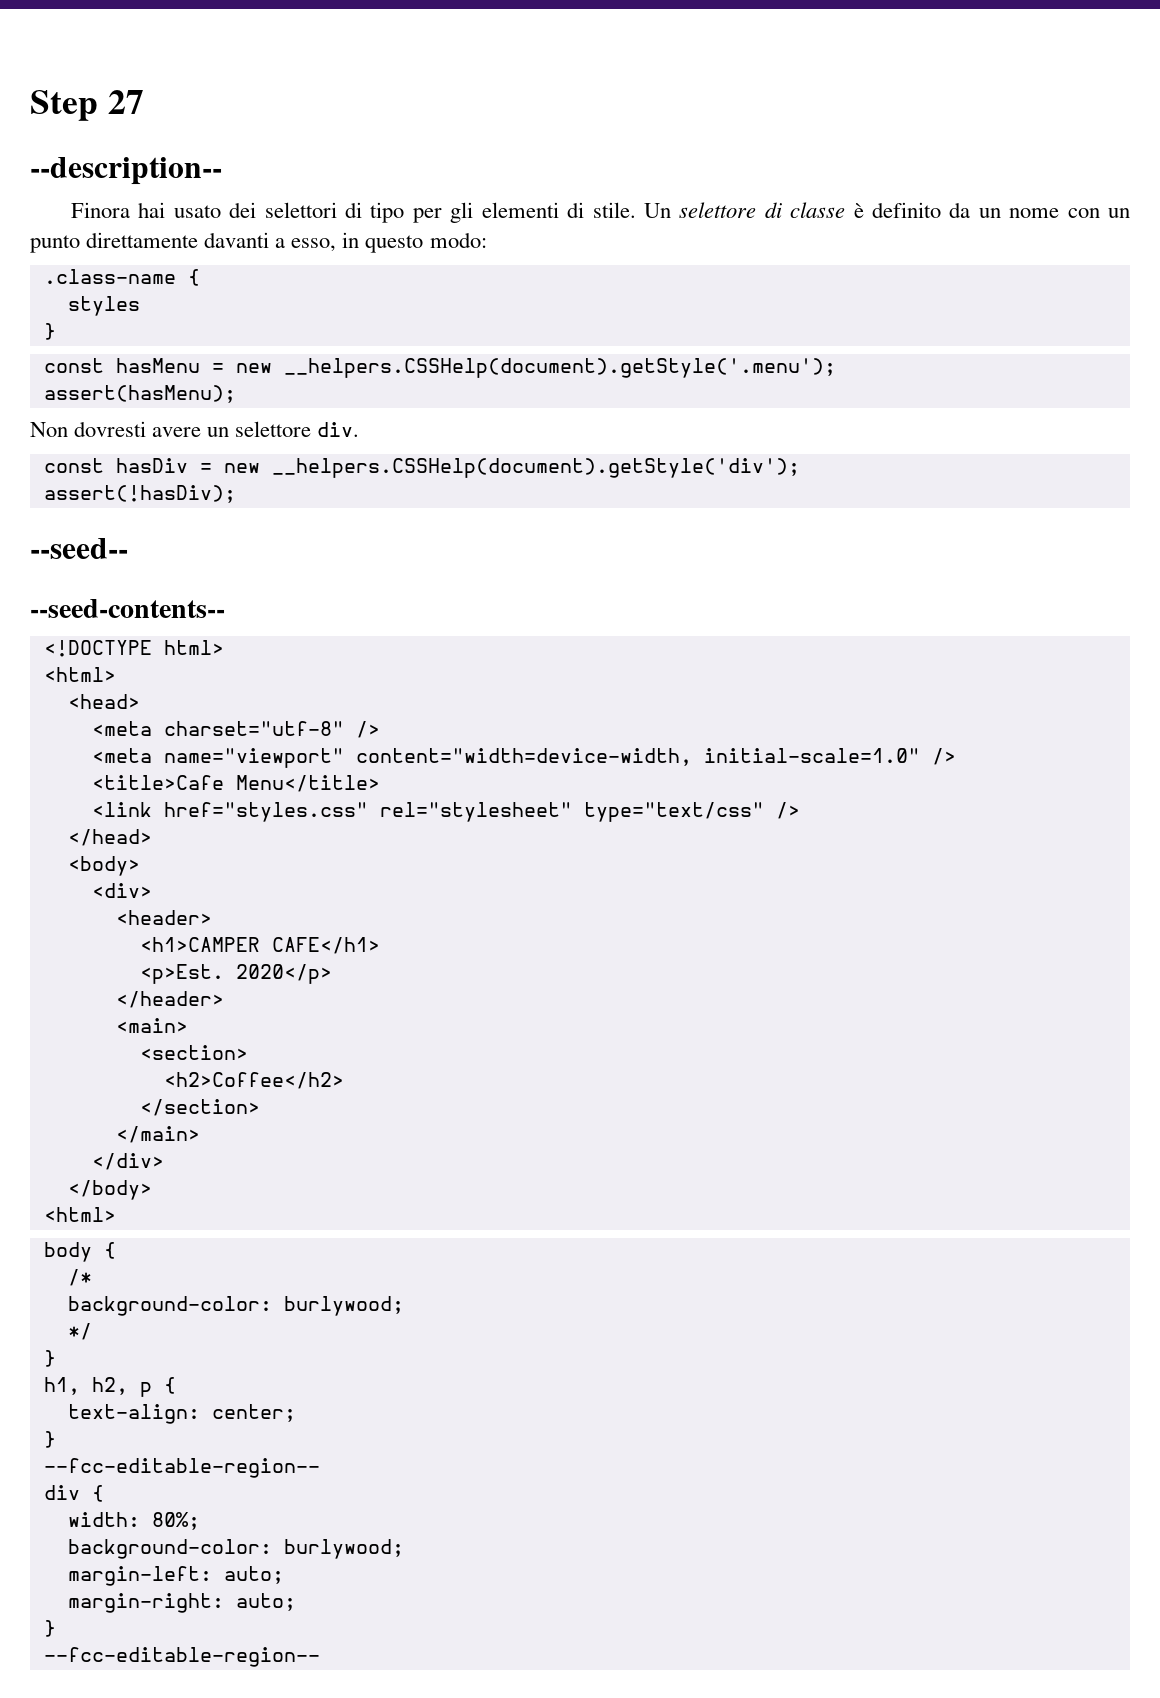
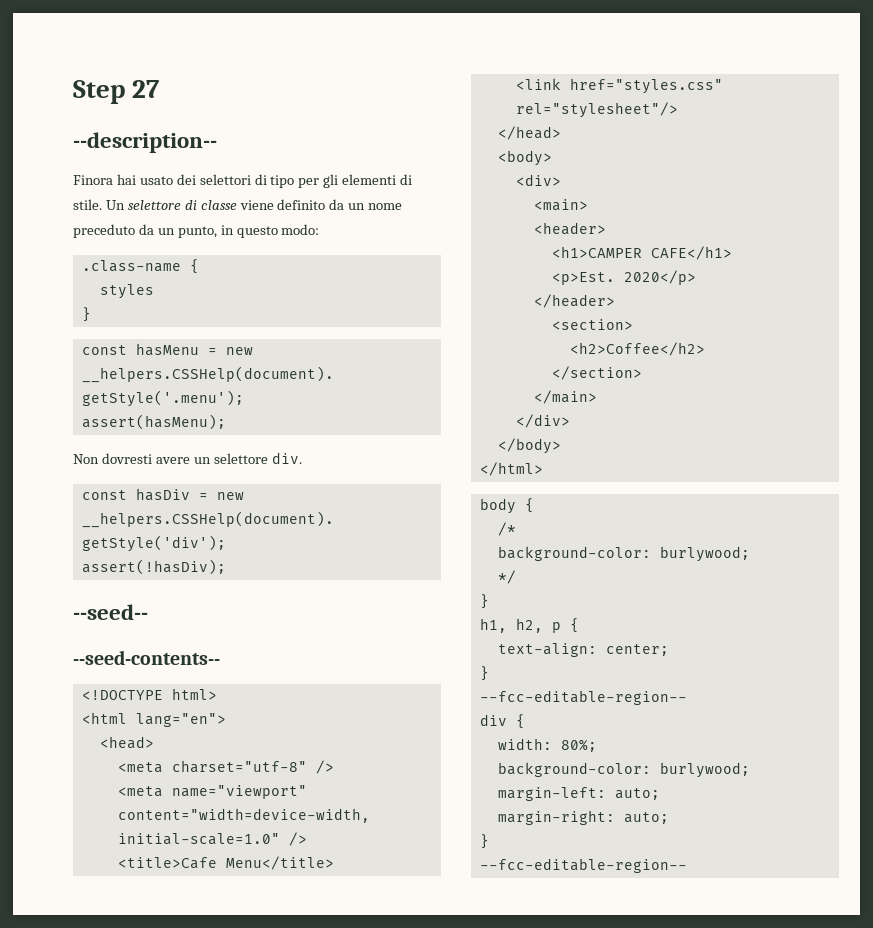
- Un selettore di classe è definito da un nome con un punto direttamente davanti a esso, in questo modo:
+ Un selettore di classe viene definito da un nome preceduto da un punto, in questo modo:
  <!DOCTYPE html>
- <html>
+ <html lang="en">
- <link href="styles.css" rel="stylesheet" type="text/css" />
+ <link href="styles.css" rel="stylesheet"/>
+ <main>
- <main>
  </body>
- <html>
+ </html>

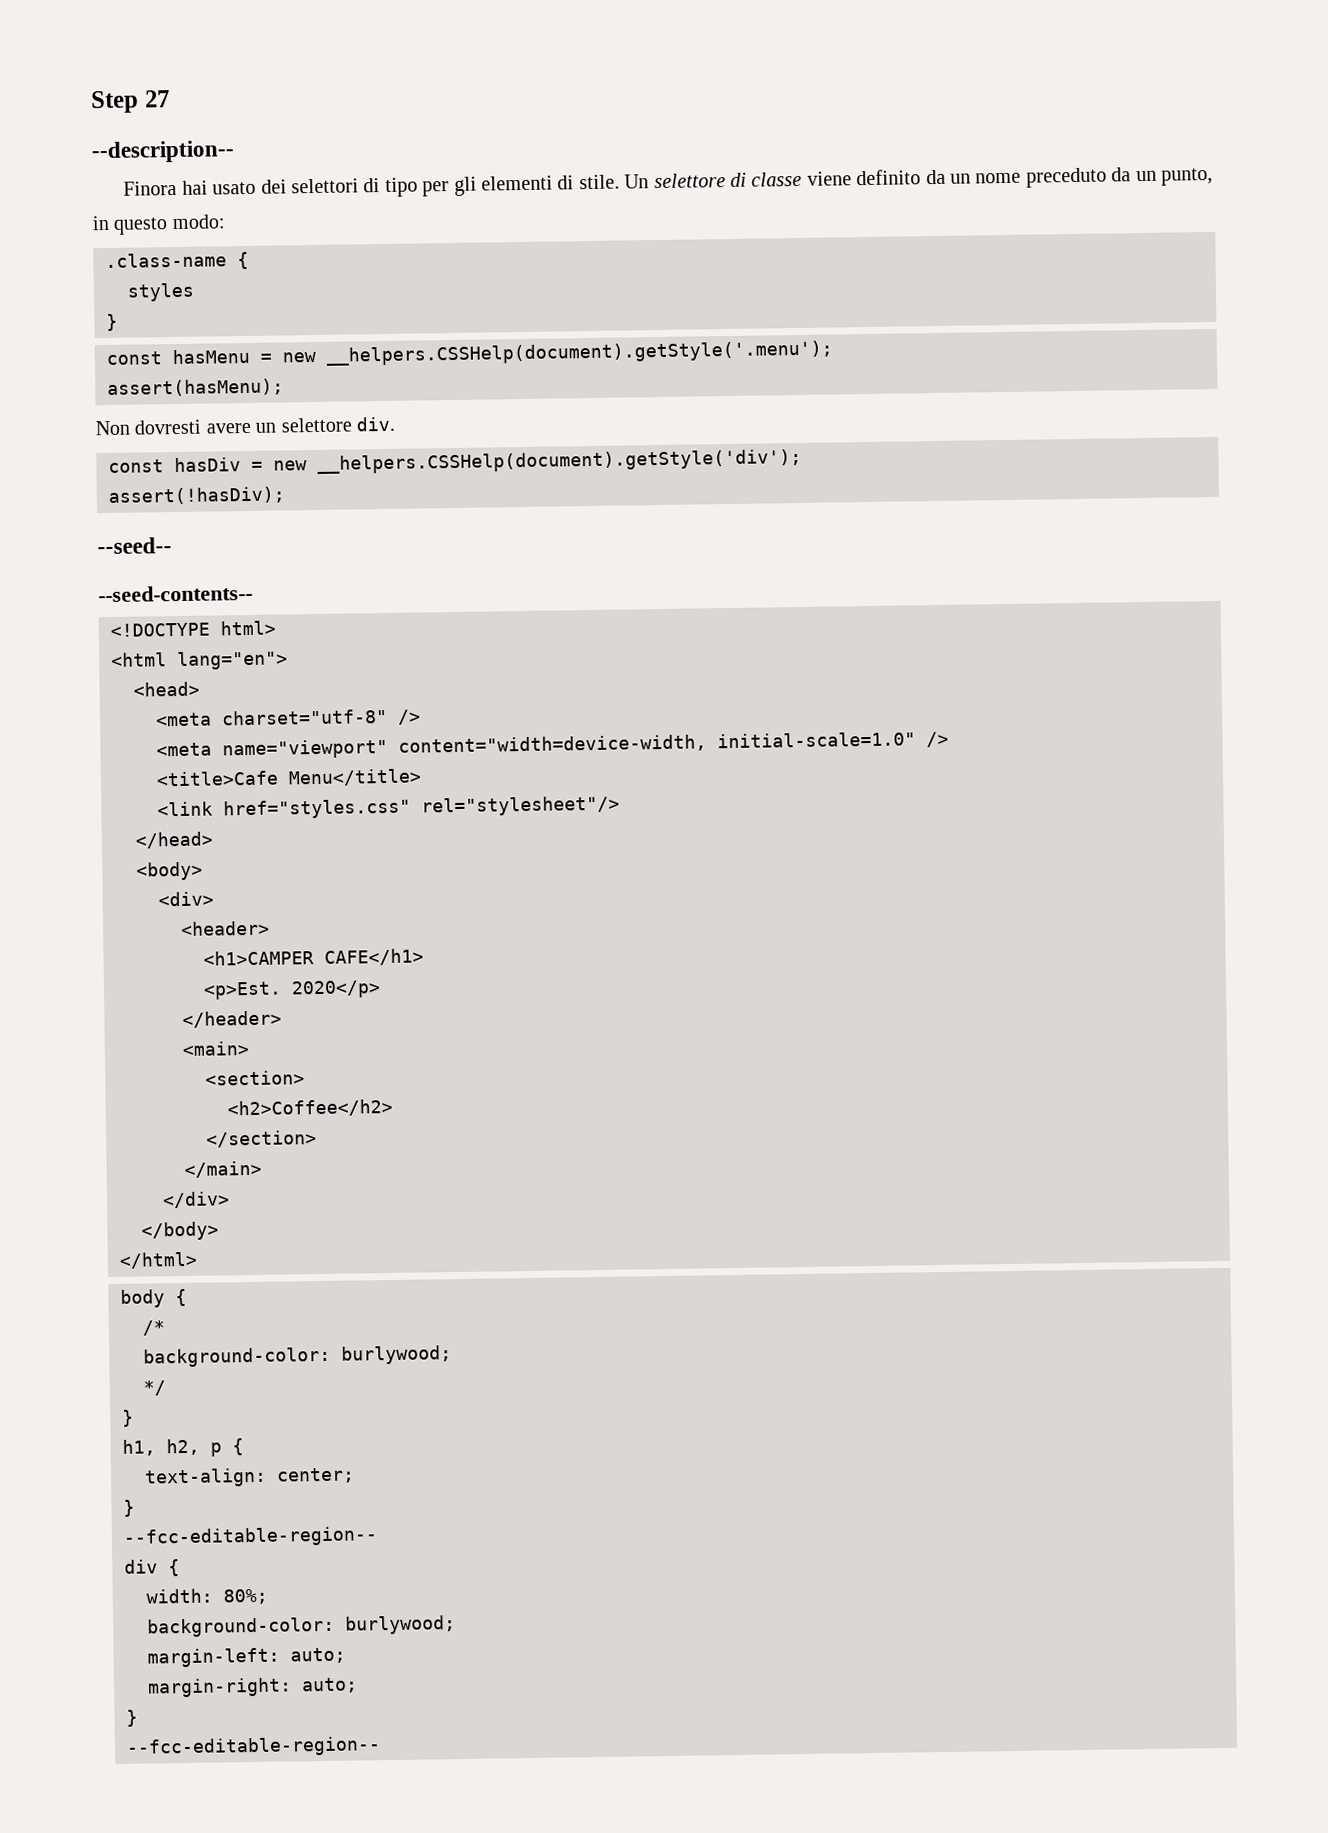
- <main>
+ <main>

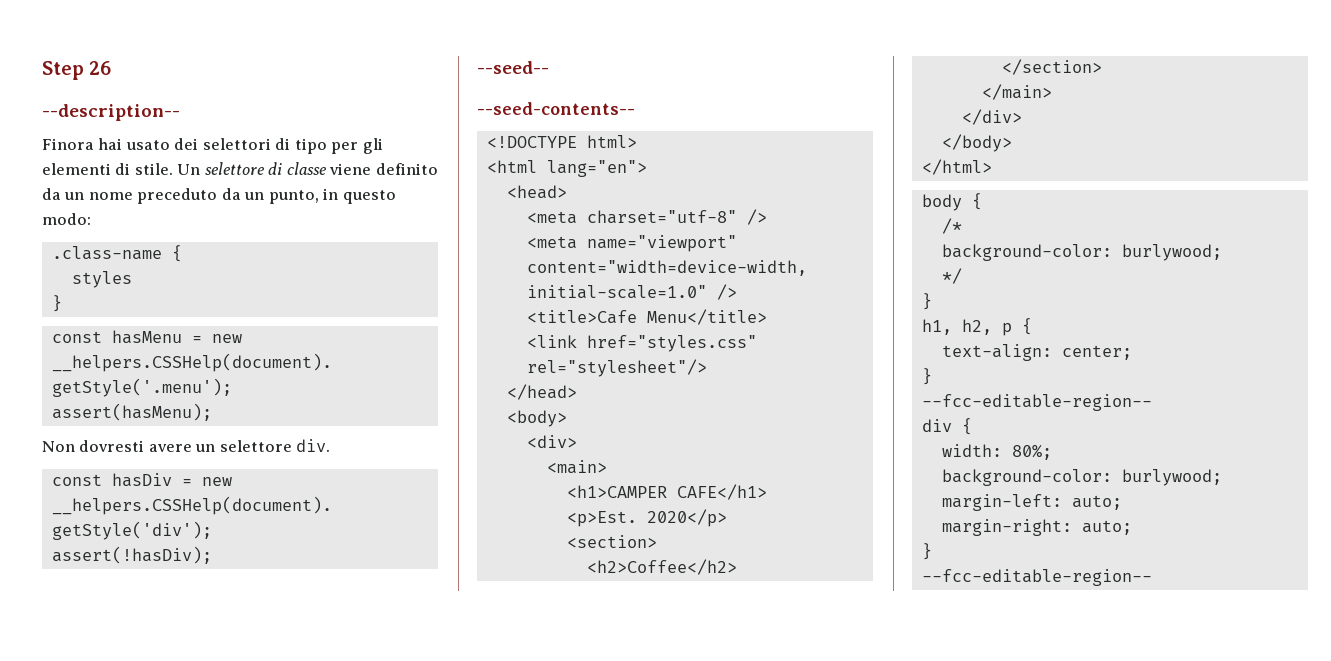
- Step 27
+ Step 26
- <header>
+ <main>
- </header>
- <main>

